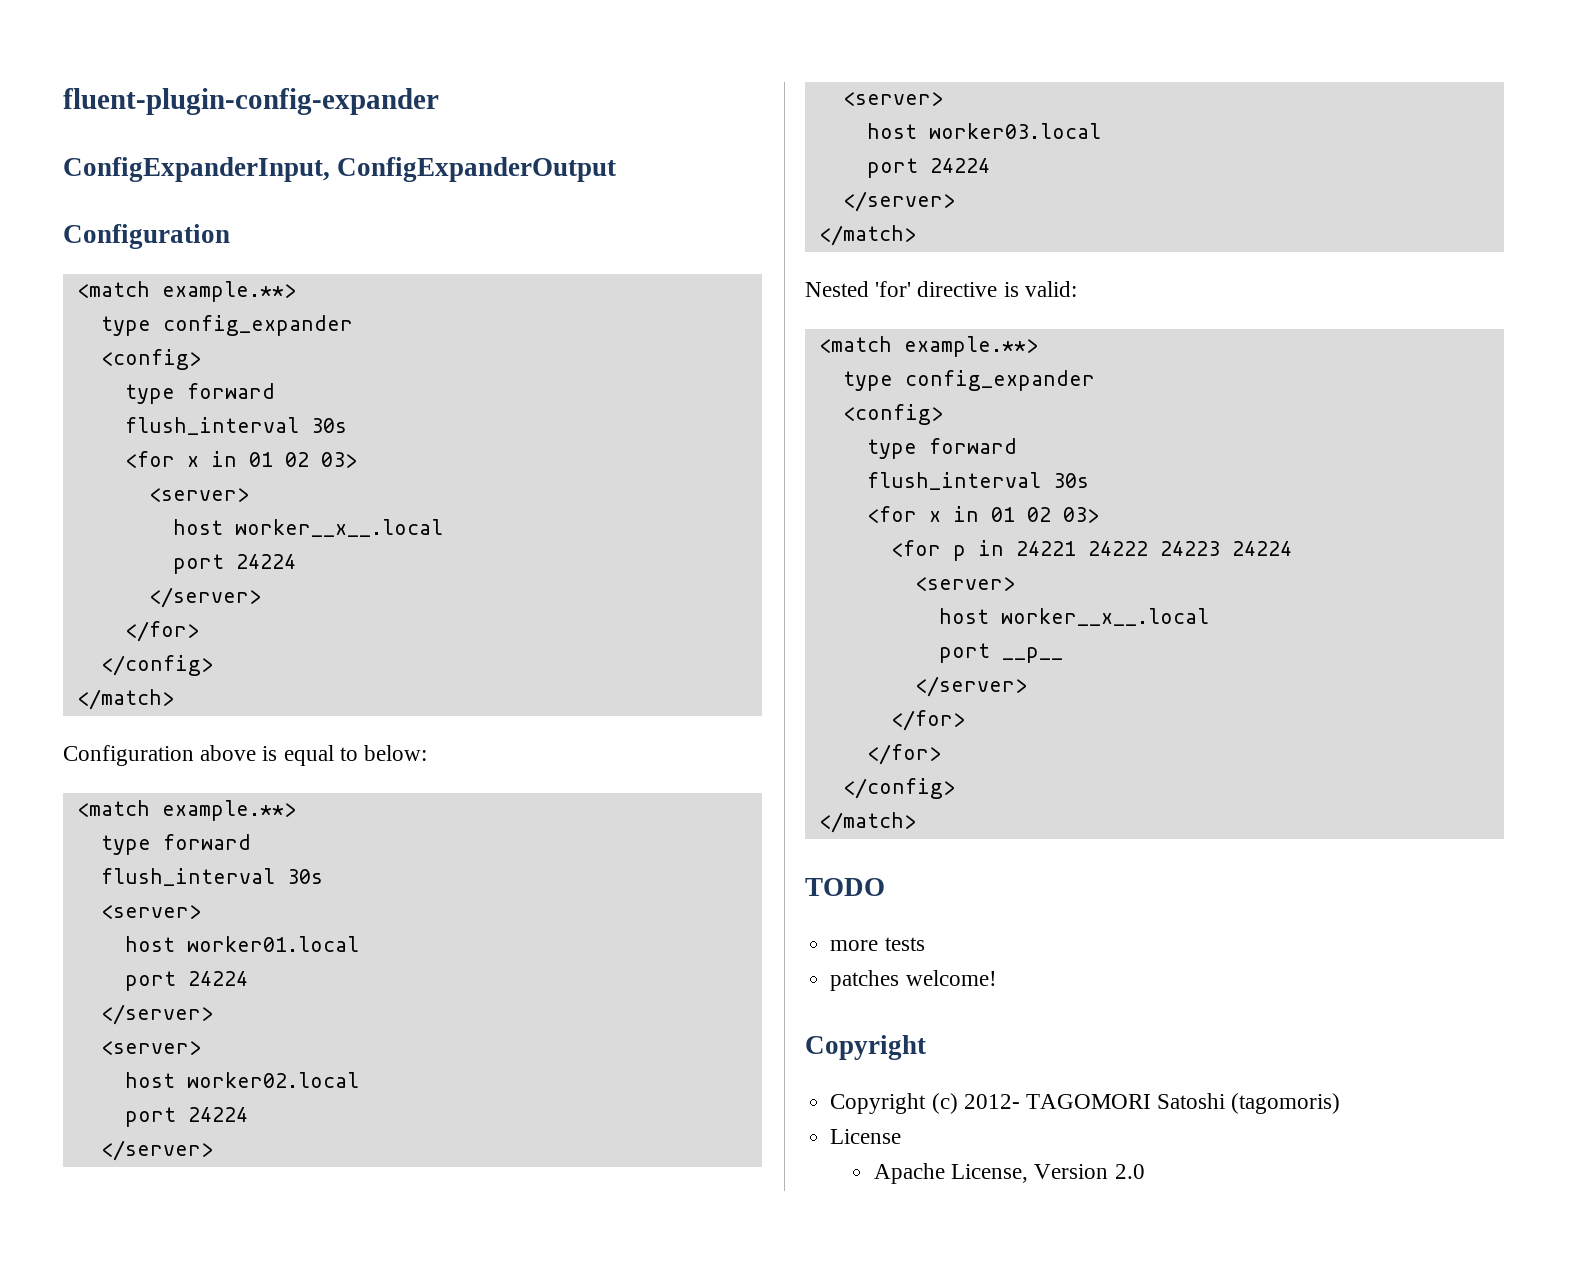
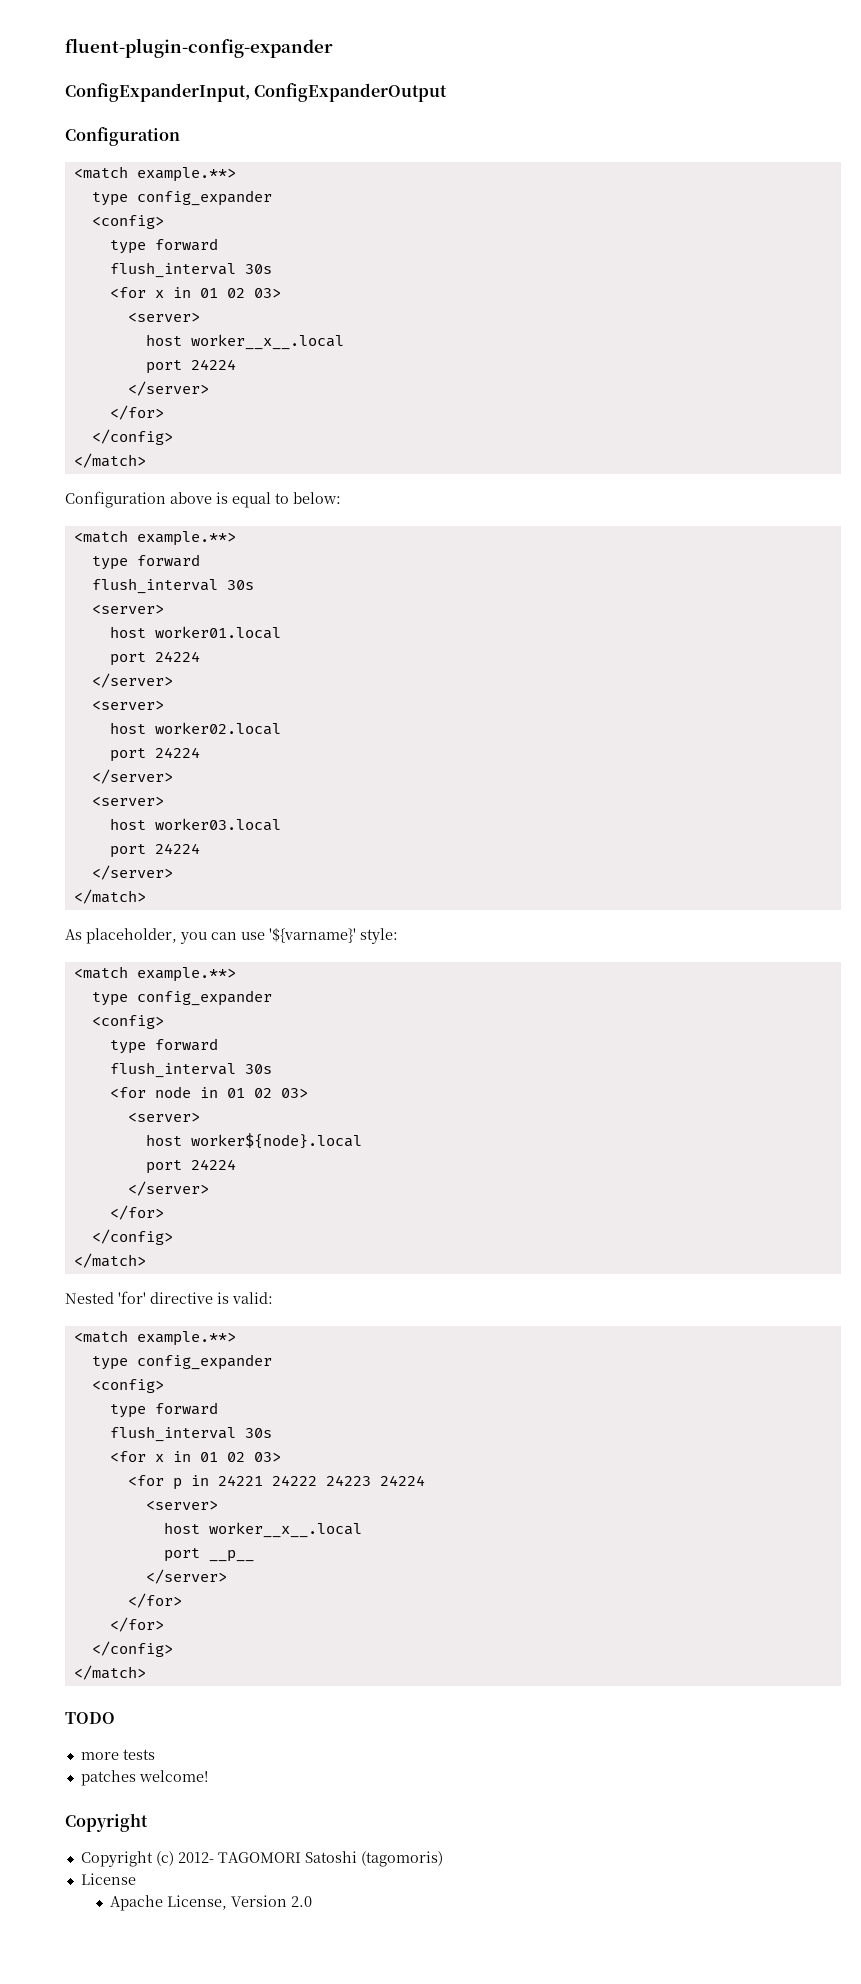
+ As placeholder, you can use '${varname}' style:
+ <match example.**>
+ type config_expander
+ <config>
+ type forward
+ flush_interval 30s
+ <for node in 01 02 03>
+ <server>
+ host worker${node}.local
+ port 24224
+ </server>
+ </for>
+ </config>
+ </match>

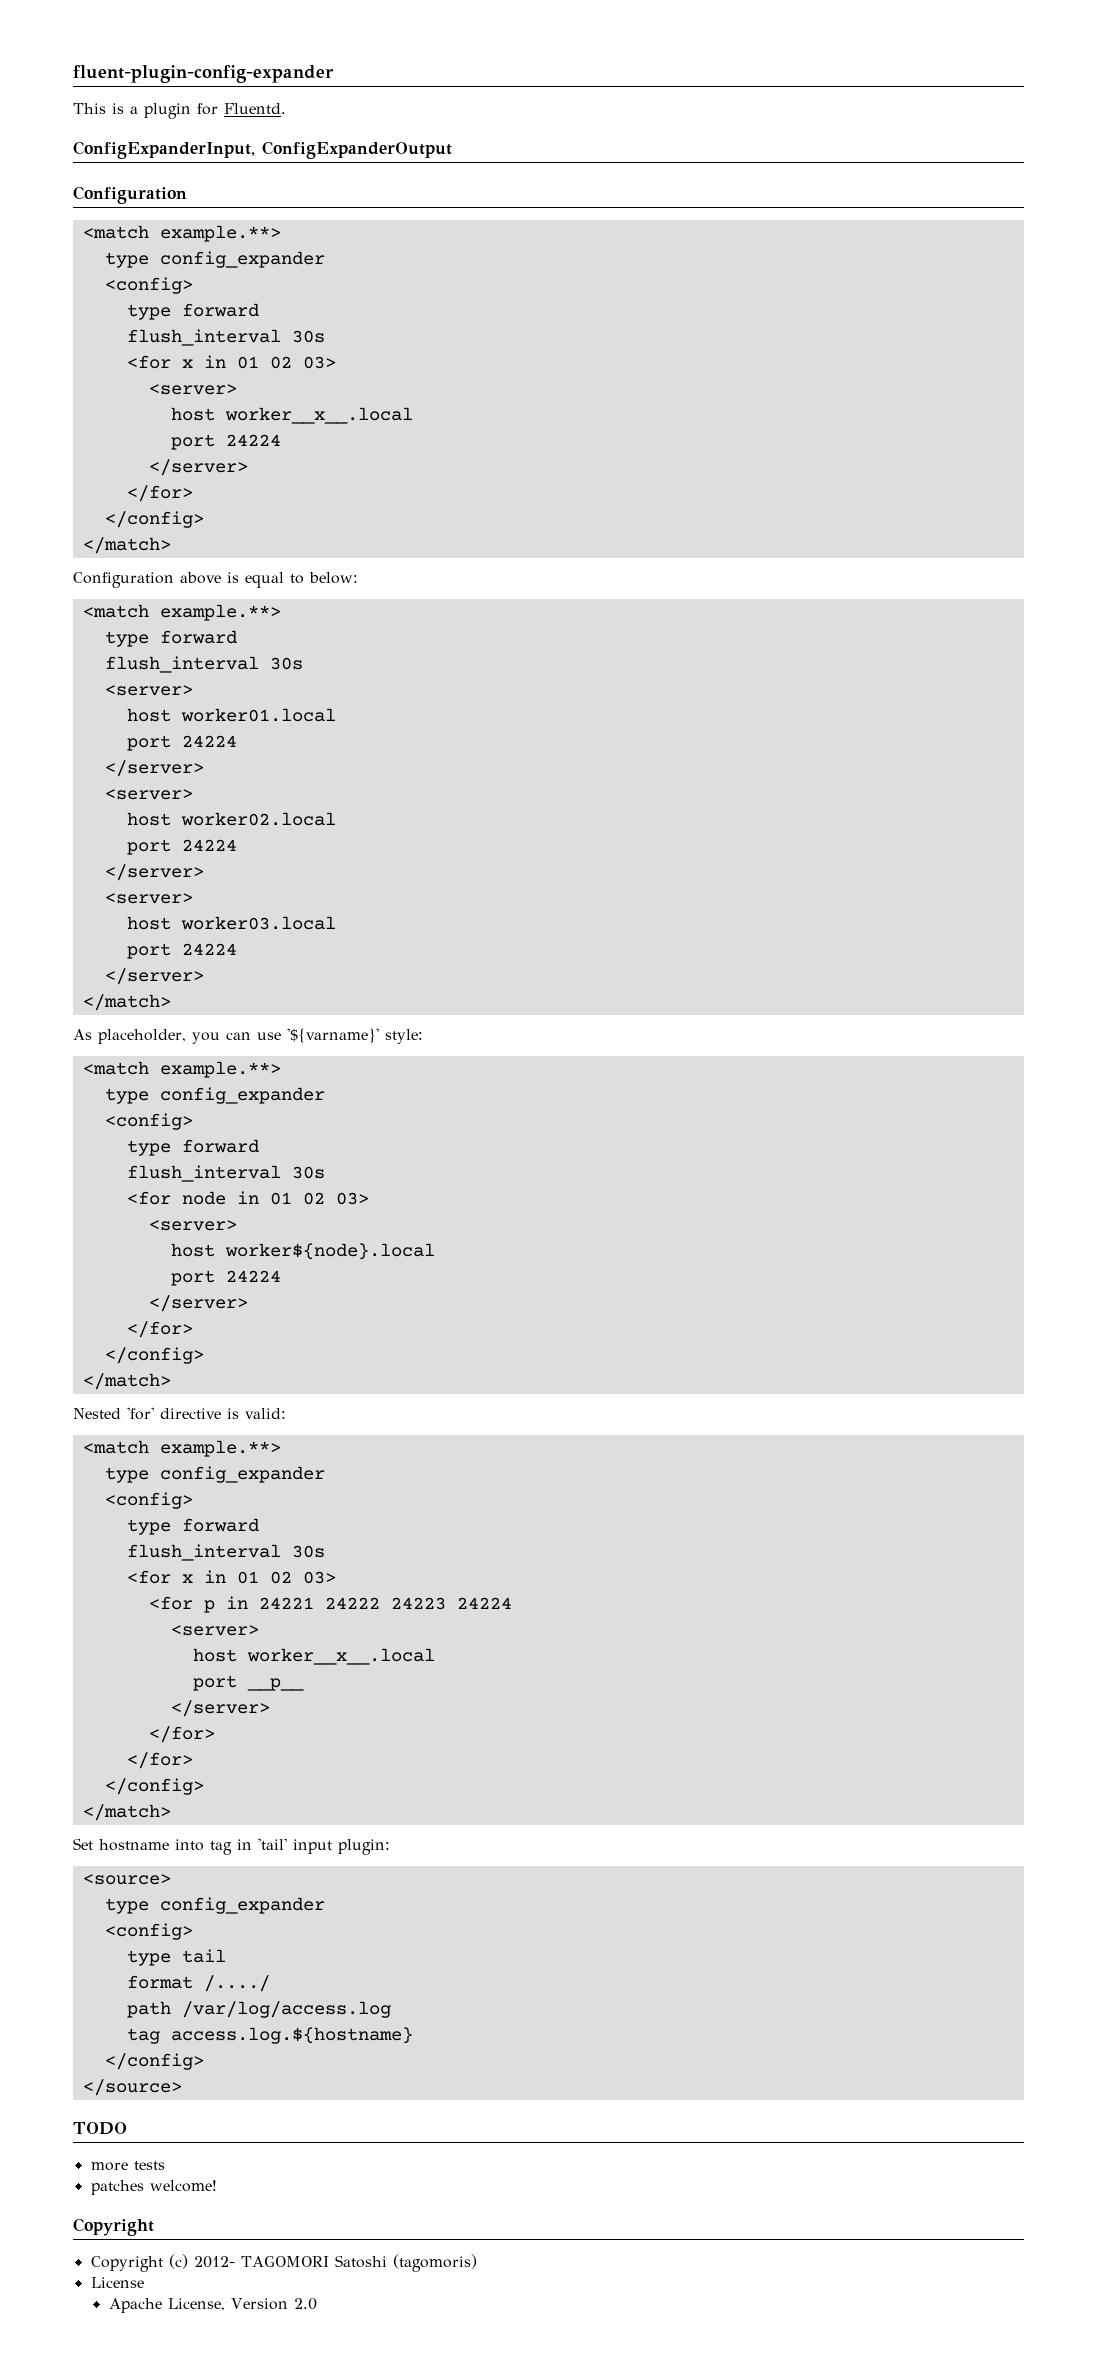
+ This is a plugin for Fluentd.
+ Set hostname into tag in 'tail' input plugin:
+ <source>
+ type config_expander
+ <config>
+ type tail
+ format /..../
+ path /var/log/access.log
+ tag access.log.${hostname}
+ </config>
+ </source>

